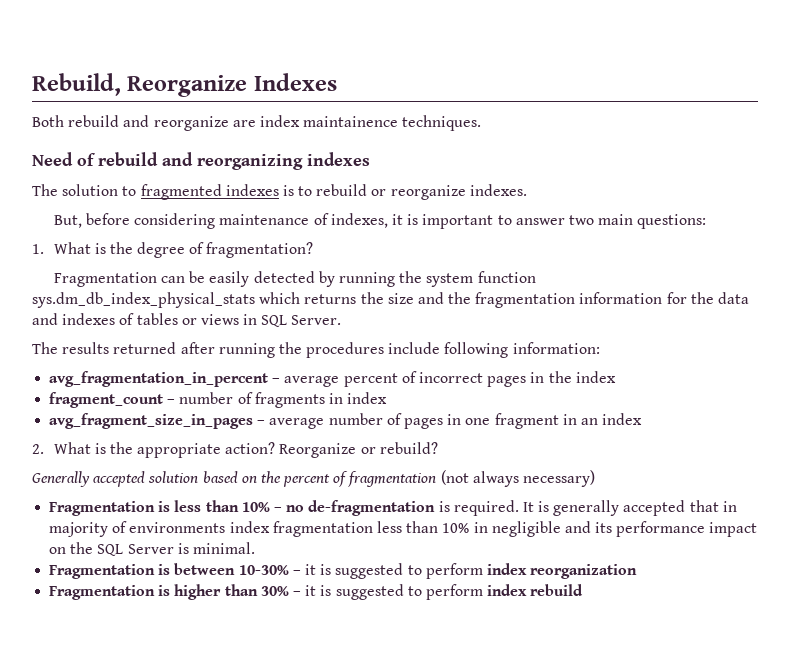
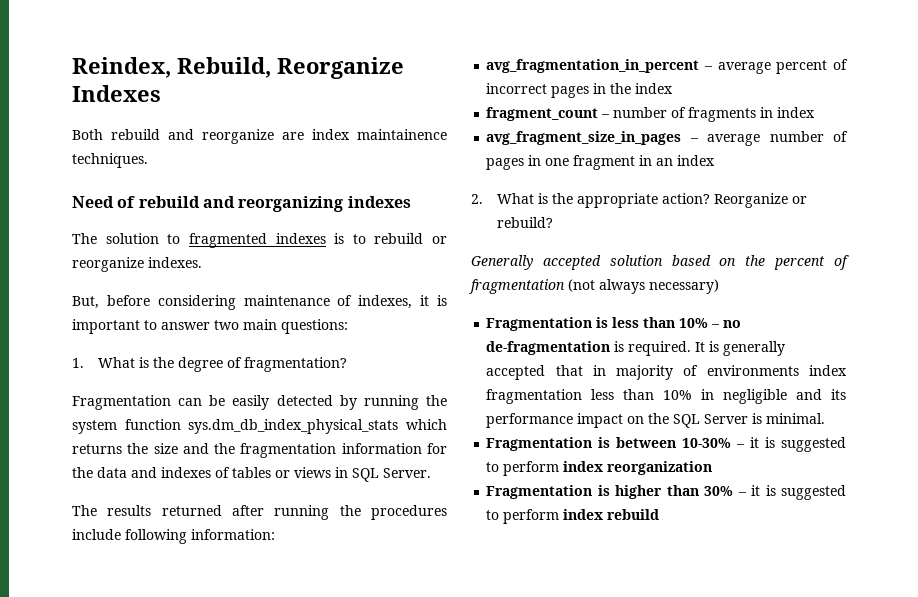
- Rebuild, Reorganize Indexes
+ Reindex, Rebuild, Reorganize Indexes

